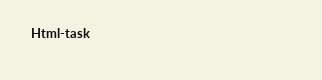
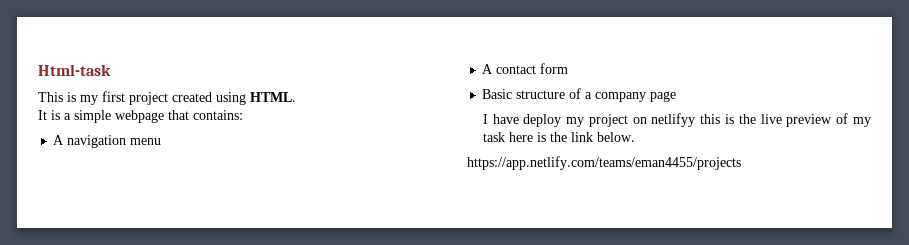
+ This is my first project created using HTML.
+ It is a simple webpage that contains:
+ A navigation menu
+ A contact form
+ Basic structure of a company page
+ I have deploy my project on netlifyy this is the live preview of my task here is the link below.
+ https://app.netlify.com/teams/eman4455/projects

